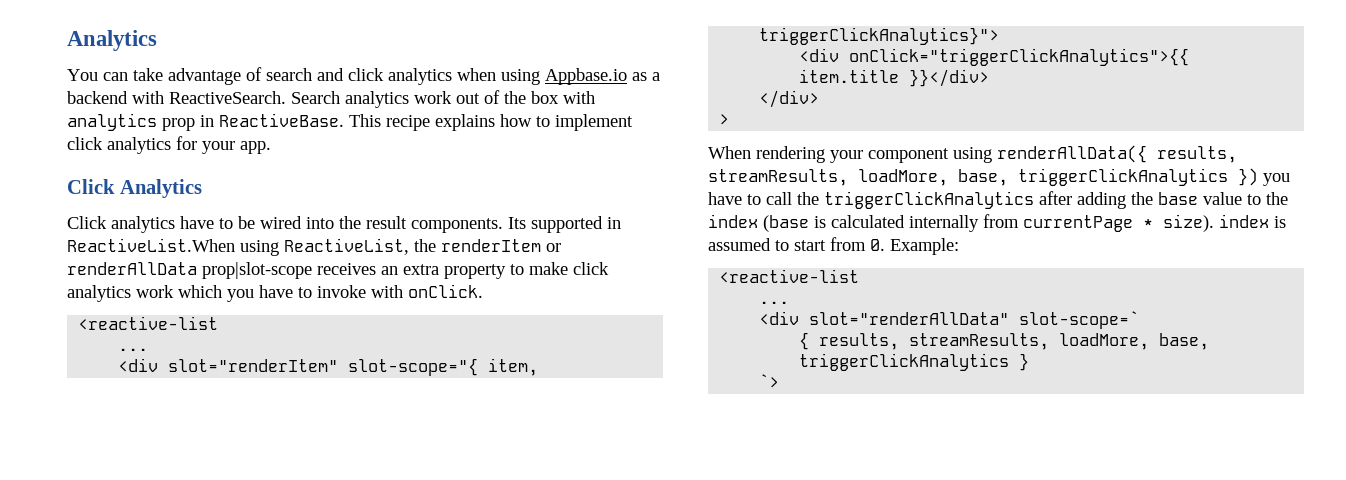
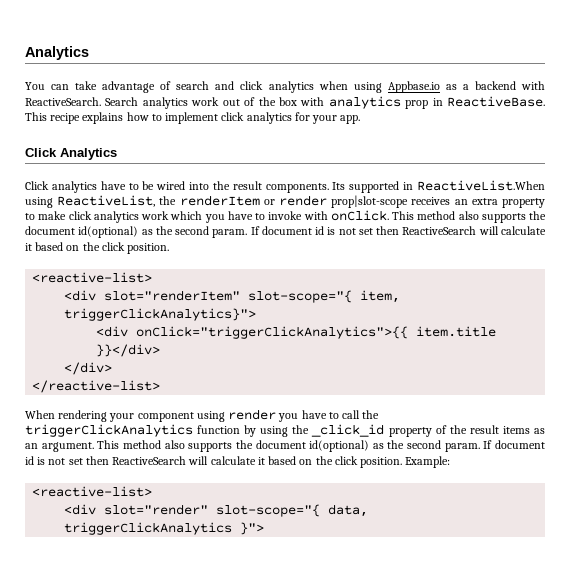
- Its supported in ReactiveList.When using ReactiveList, the renderItem or renderAllData prop|slot-scope receives an extra property to make click analytics work which you have to invoke with onClick.
- <reactive-list
- ...
+ Its supported in ReactiveList.When using ReactiveList, the renderItem or render prop|slot-scope receives an extra property to make click analytics work which you have to invoke with onClick. This method also supports the document id(optional) as the second param. If document id is not set then ReactiveSearch will calculate it based on the click position.
+ <reactive-list>
- >
+ </reactive-list>
- When rendering your component using renderAllData({ results, streamResults, loadMore, base, triggerClickAnalytics }) you have to call the triggerClickAnalytics after adding the base value to the index (base is calculated internally from currentPage * size). index is assumed to start from 0. Example:
- <reactive-list
- ...
- <div slot="renderAllData" slot-scope=`
- { results, streamResults, loadMore, base, triggerClickAnalytics }
- `>
+ When rendering your component using render you have to call the triggerClickAnalytics function by using the _click_id property of the result items as an argument. This method also supports the document id(optional) as the second param. If document id is not set then ReactiveSearch will calculate it based on the click position. Example:
+ <reactive-list>
+ <div slot="render" slot-scope="{ data, triggerClickAnalytics }">

